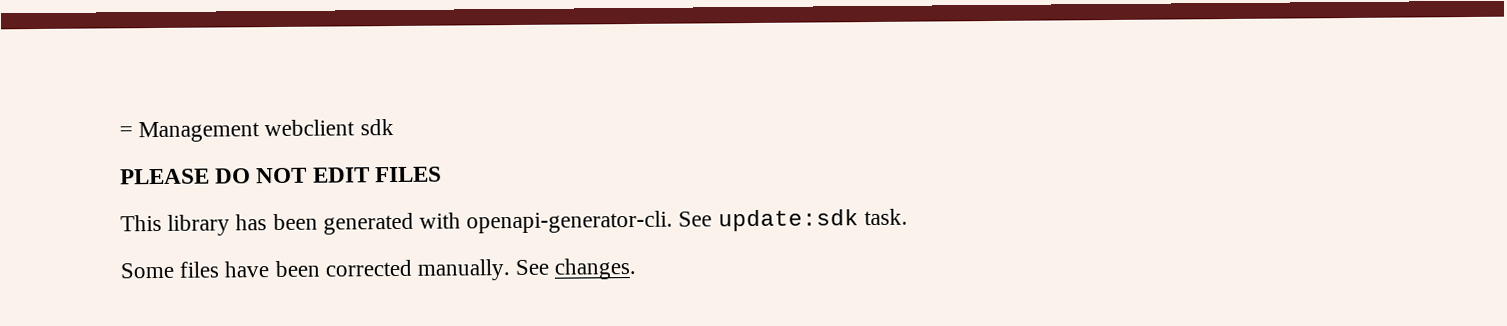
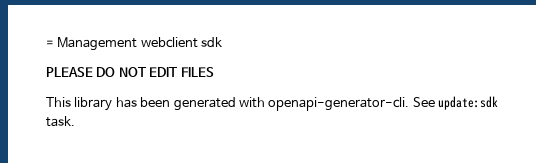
- Some files have been corrected manually. See changes.

